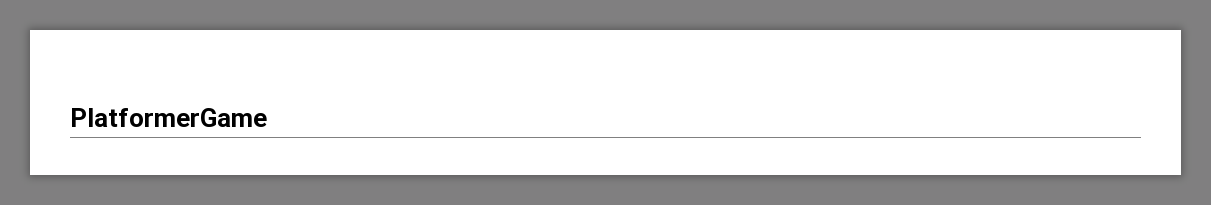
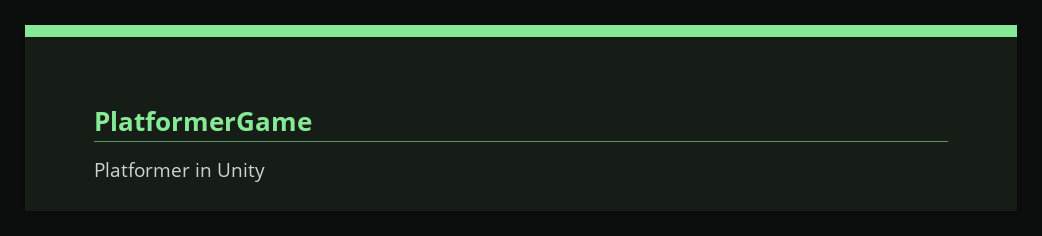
+ Platformer in Unity

